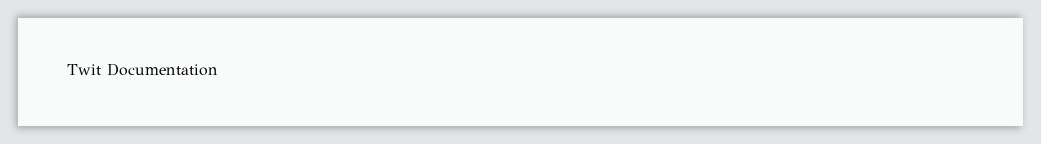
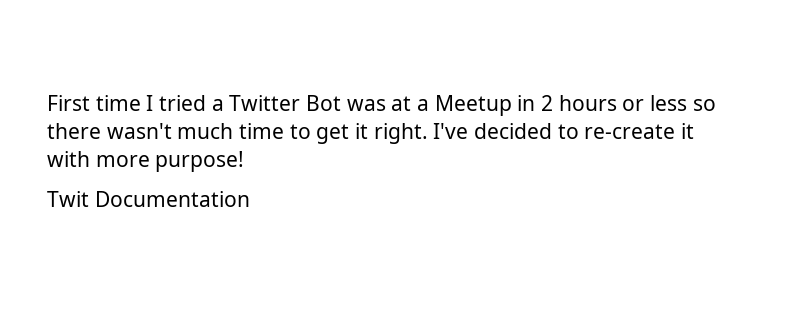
+ First time I tried a Twitter Bot was at a Meetup in 2 hours or less so there wasn't much time to get it right. I've decided to re-create it with more purpose!

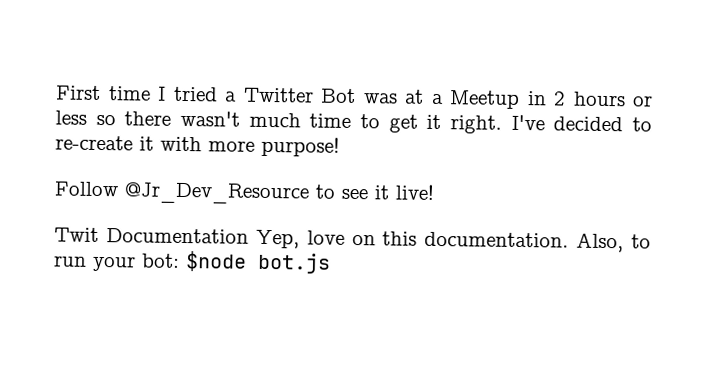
- Twit Documentation
+ Follow @Jr_Dev_Resource to see it live!
+ Twit Documentation Yep, love on this documentation. Also, to run your bot: $node bot.js

